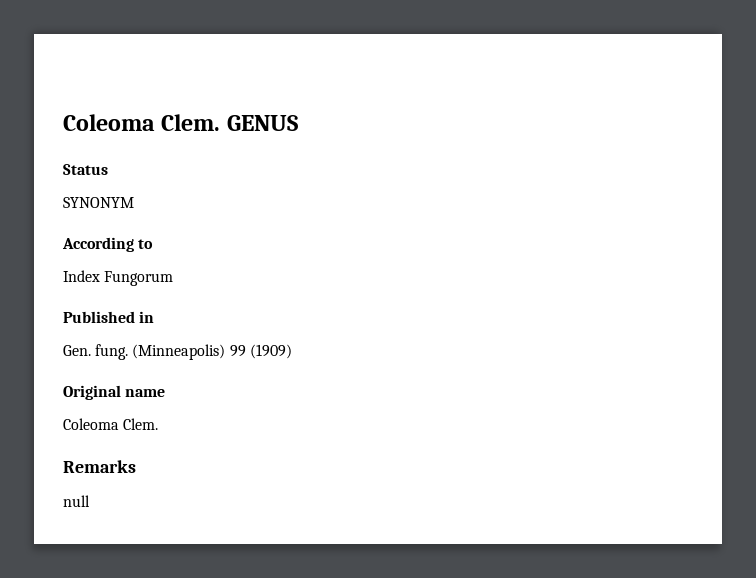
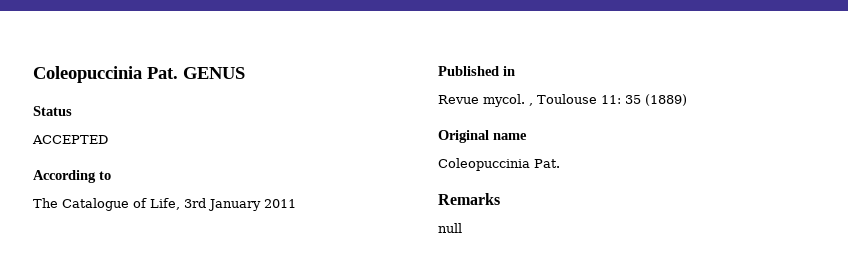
- Coleoma Clem. GENUS
+ Coleopuccinia Pat. GENUS
- SYNONYM
+ ACCEPTED
- Index Fungorum
+ The Catalogue of Life, 3rd January 2011
  Published in
- Gen. fung. (Minneapolis) 99 (1909)
+ Revue mycol. , Toulouse 11: 35 (1889)
  Original name
- Coleoma Clem.
+ Coleopuccinia Pat.

